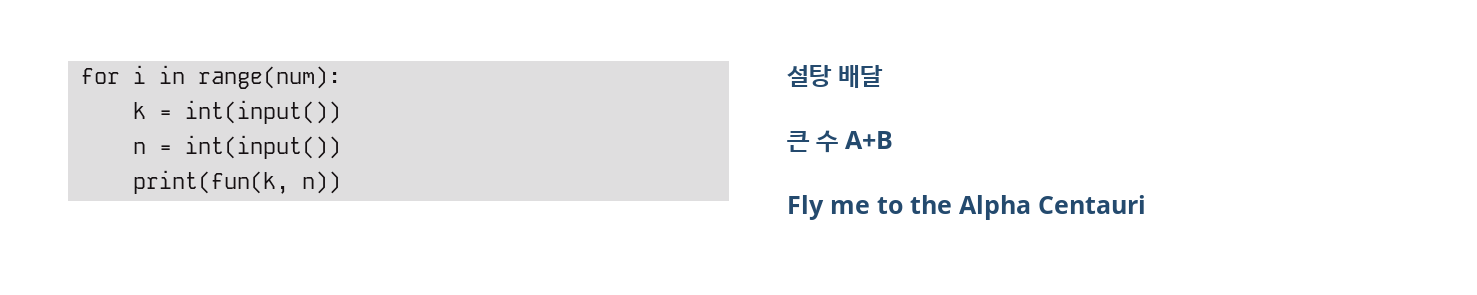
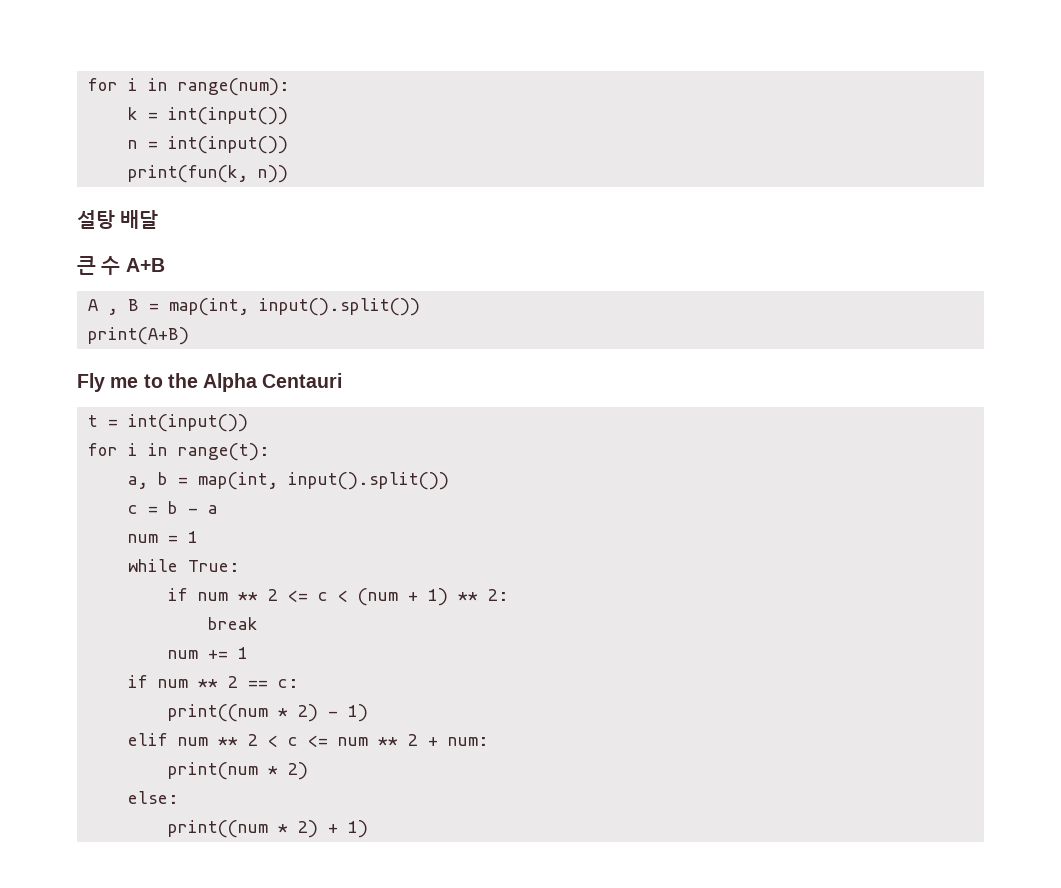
+ A , B = map(int, input().split())
+ print(A+B)
+ t = int(input())
+ for i in range(t):
+ a, b = map(int, input().split())
+ c = b - a
+ num = 1
+ while True:
+ if num ** 2 <= c < (num + 1) ** 2:
+ break
+ num += 1
+ if num ** 2 == c:
+ print((num * 2) - 1)
+ elif num ** 2 < c <= num ** 2 + num:
+ print(num * 2)
+ else:
+ print((num * 2) + 1)

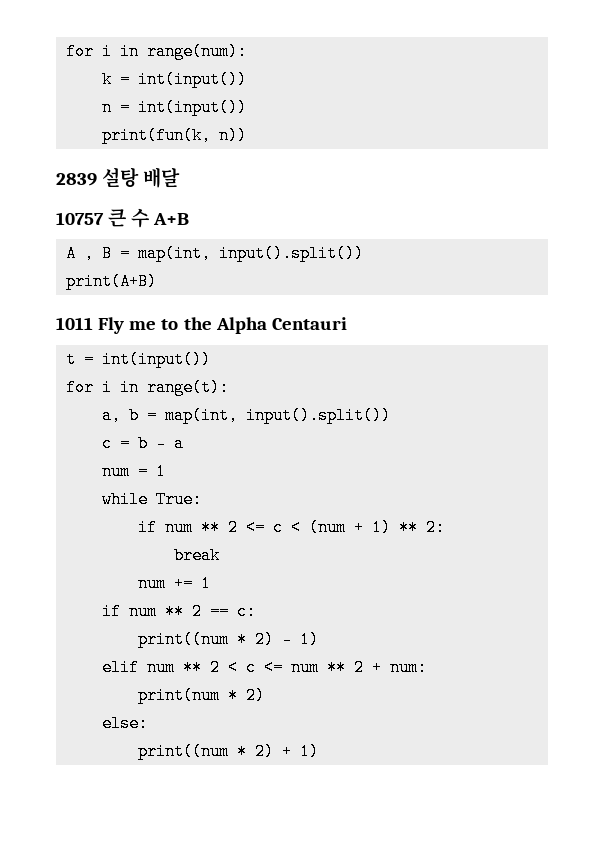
- 설탕 배달
+ 2839 설탕 배달
- 큰 수 A+B
+ 10757 큰 수 A+B
- Fly me to the Alpha Centauri
+ 1011 Fly me to the Alpha Centauri

